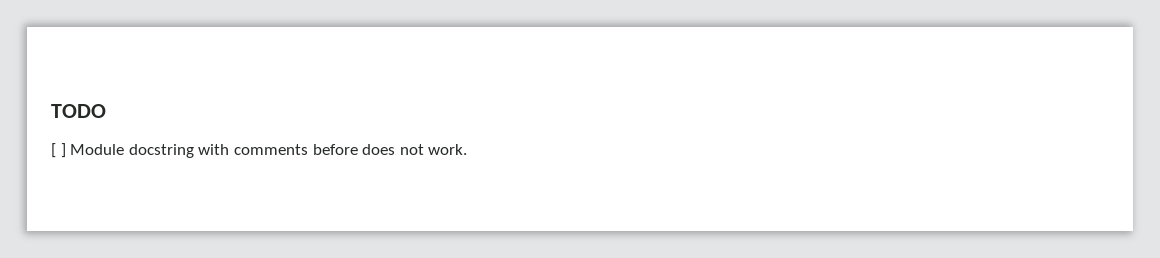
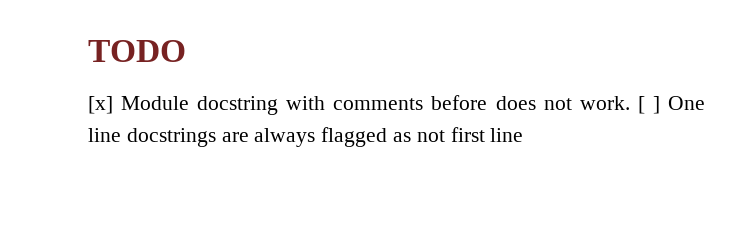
- [ ] Module docstring with comments before does not work.
+ [x] Module docstring with comments before does not work.
+ [ ] One line docstrings are always flagged as not first line

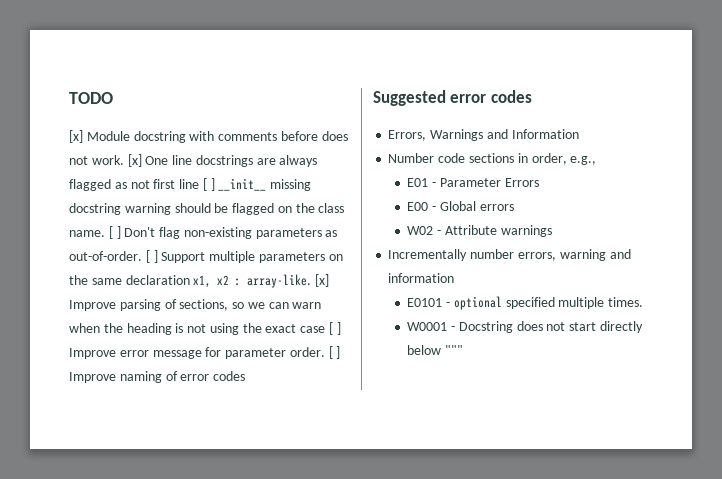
- [ ] One line docstrings are always flagged as not first line
+ [x] One line docstrings are always flagged as not first line [ ] __init__ missing docstring warning should be flagged on the class name. [ ] Don't flag non-existing parameters as out-of-order. [ ] Support multiple parameters on the same declaration x1, x2 : array-like. [x] Improve parsing of sections, so we can warn when the heading is not using the exact case [ ] Improve error message for parameter order. [ ] Improve naming of error codes
+ Suggested error codes
+ Errors, Warnings and Information
+ Number code sections in order, e.g.,
+ E01 - Parameter Errors
+ E00 - Global errors
+ W02 - Attribute warnings
+ Incrementally number errors, warning and information
+ E0101 - optional specified multiple times.
+ W0001 - Docstring does not start directly below """

